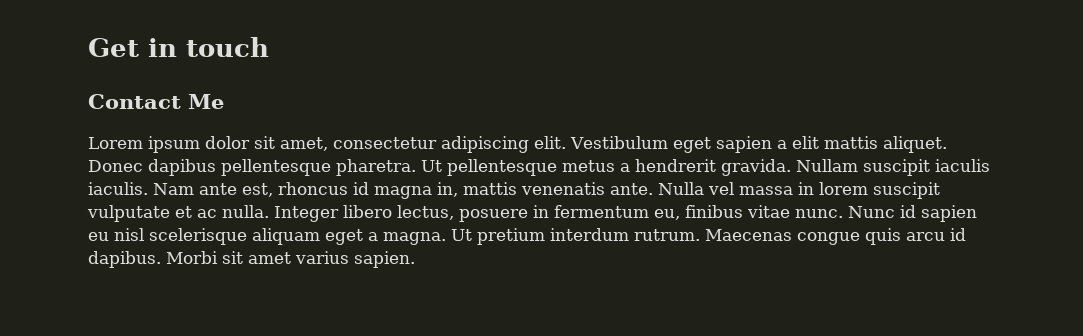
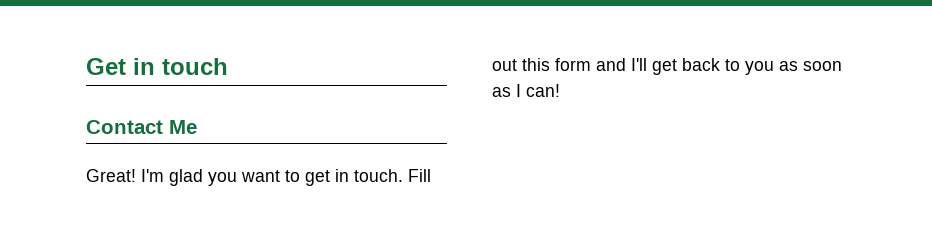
- Lorem ipsum dolor sit amet, consectetur adipiscing elit. Vestibulum eget sapien a elit mattis aliquet. Donec dapibus pellentesque pharetra. Ut pellentesque metus a hendrerit gravida. Nullam suscipit iaculis iaculis. Nam ante est, rhoncus id magna in, mattis venenatis ante. Nulla vel massa in lorem suscipit vulputate et ac nulla. Integer libero lectus, posuere in fermentum eu, finibus vitae nunc. Nunc id sapien eu nisl scelerisque aliquam eget a magna. Ut pretium interdum rutrum. Maecenas congue quis arcu id dapibus. Morbi sit amet varius sapien.
+ Great! I'm glad you want to get in touch. Fill out this form and I'll get back to you as soon as I can!

